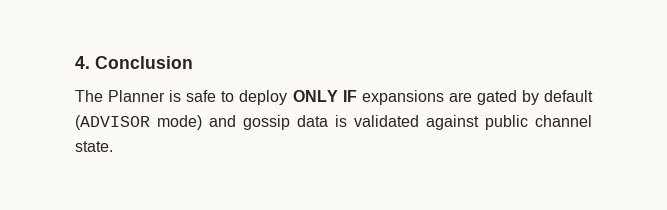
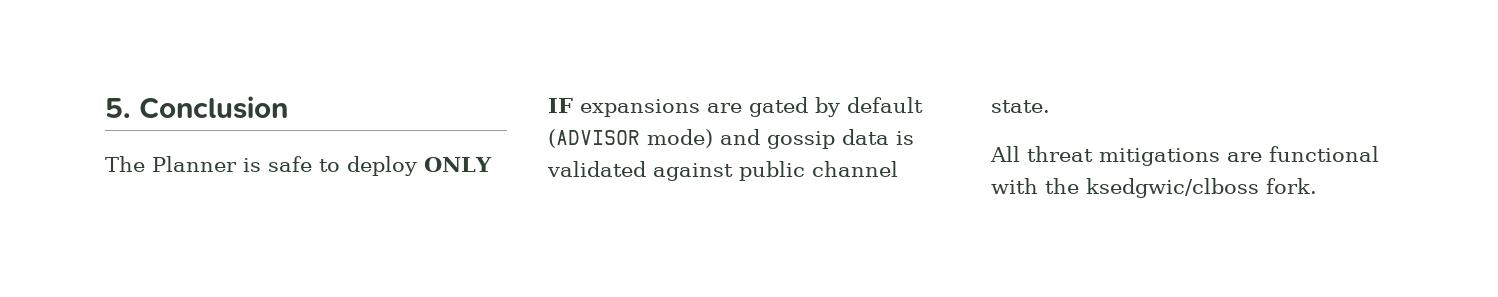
- 4. Conclusion
+ 5. Conclusion
+ All threat mitigations are functional with the ksedgwic/clboss fork.

